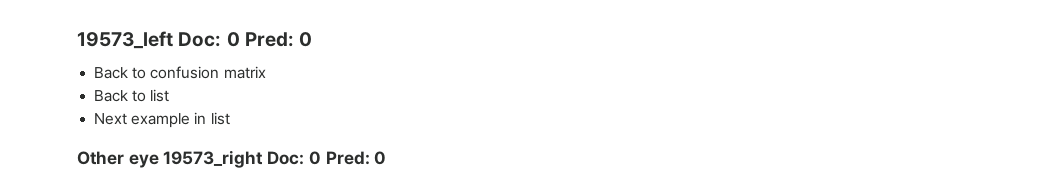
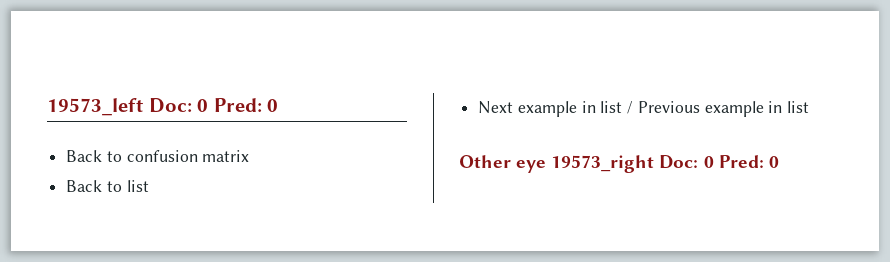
- Next example in list
+ Next example in list / Previous example in list

